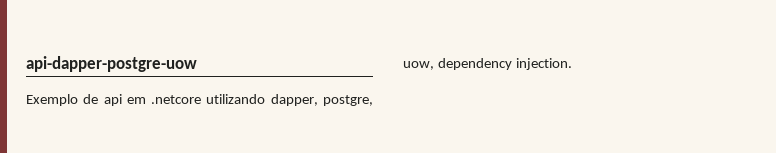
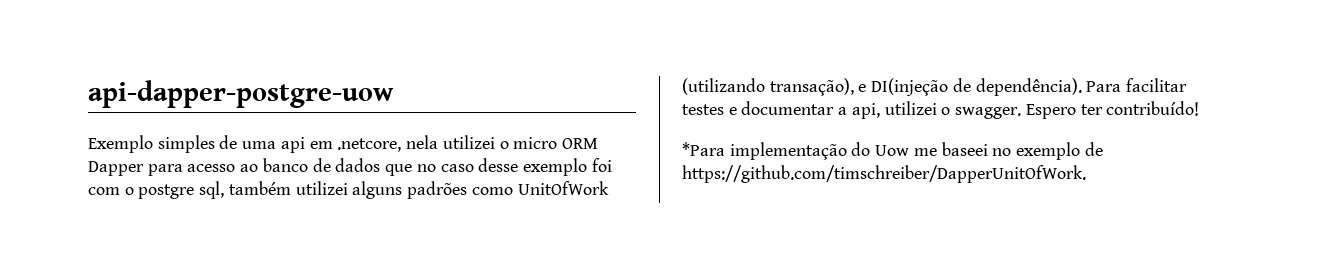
- Exemplo de api em .netcore utilizando dapper, postgre, uow, dependency injection.
+ Exemplo simples de uma api em .netcore, nela utilizei o micro ORM Dapper para acesso ao banco de dados que no caso desse exemplo foi com o postgre sql, também utilizei alguns padrões como UnitOfWork (utilizando transação), e DI(injeção de dependência). Para facilitar testes e documentar a api, utilizei o swagger. Espero ter contribuído!
+ *Para implementação do Uow me baseei no exemplo de https://github.com/timschreiber/DapperUnitOfWork.

